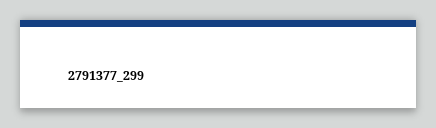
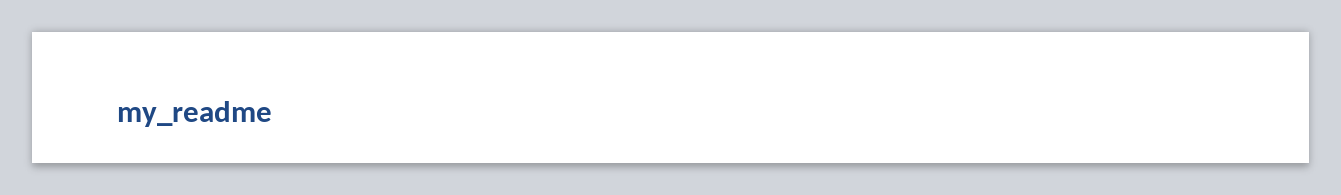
- 2791377_299
+ my_readme

